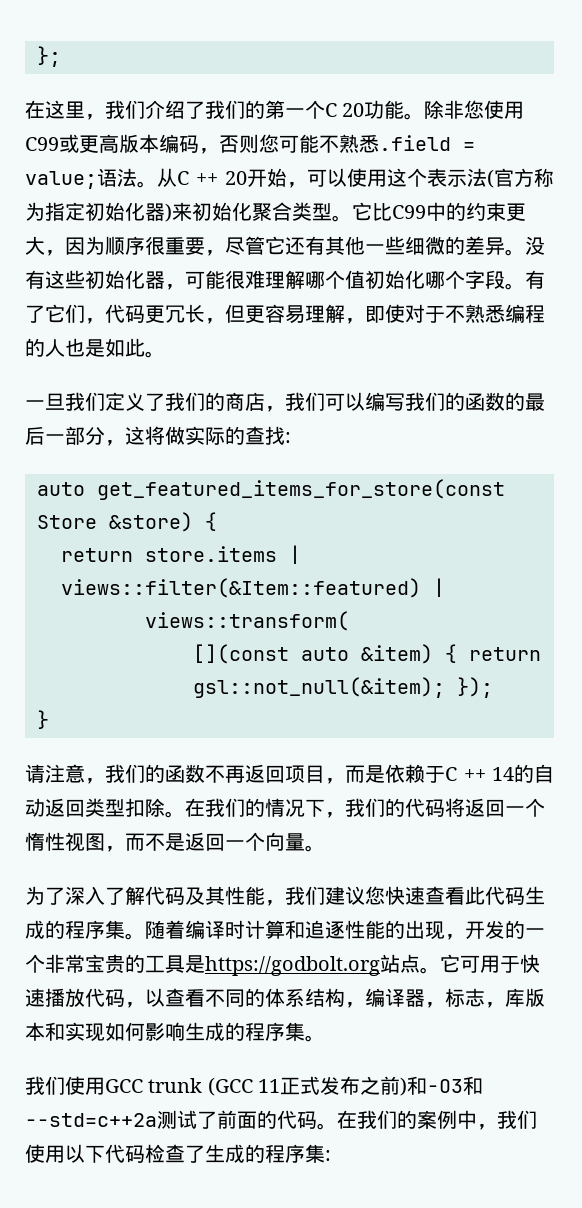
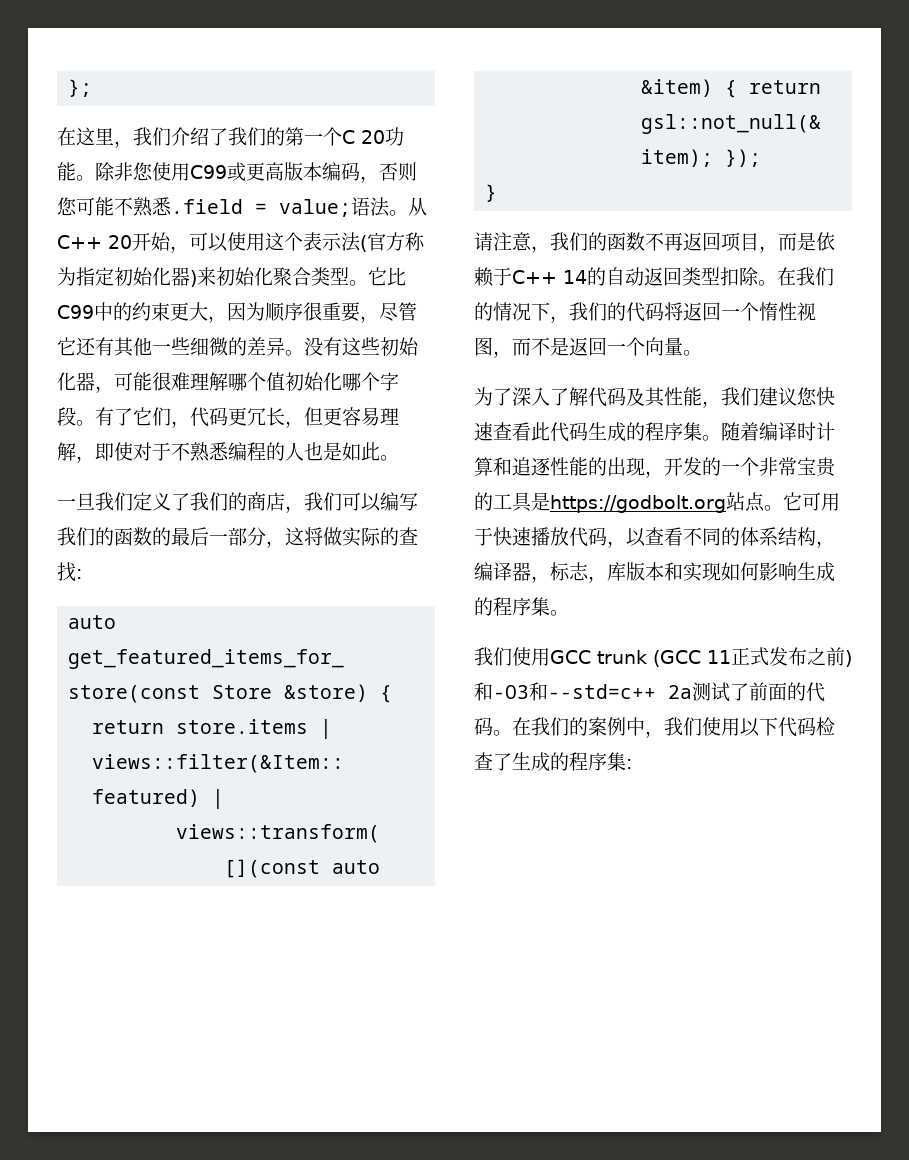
- 从C ++ 20开始，可以使用这个表示法(官方称为指定初始化器)来初始化聚合类型。
+ 从C++ 20开始，可以使用这个表示法(官方称为指定初始化器)来初始化聚合类型。
- 请注意，我们的函数不再返回项目，而是依赖于C ++ 14的自动返回类型扣除。
+ 请注意，我们的函数不再返回项目，而是依赖于C++ 14的自动返回类型扣除。
- 我们使用GCC trunk (GCC 11正式发布之前)和-O3和--std=c++2a测试了前面的代码。
+ 我们使用GCC trunk (GCC 11正式发布之前)和-O3和--std=c++ 2a测试了前面的代码。

